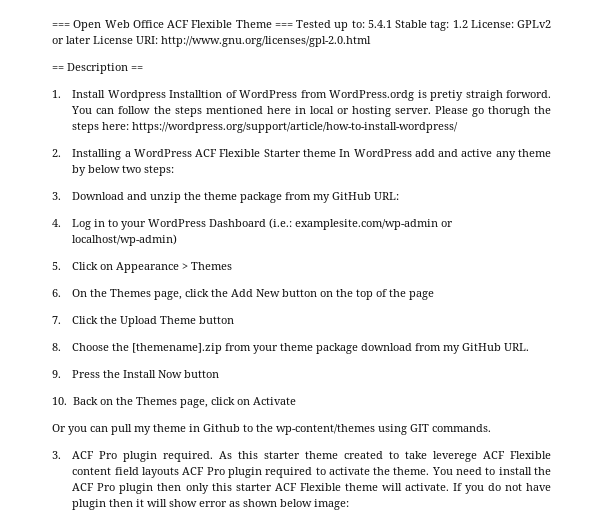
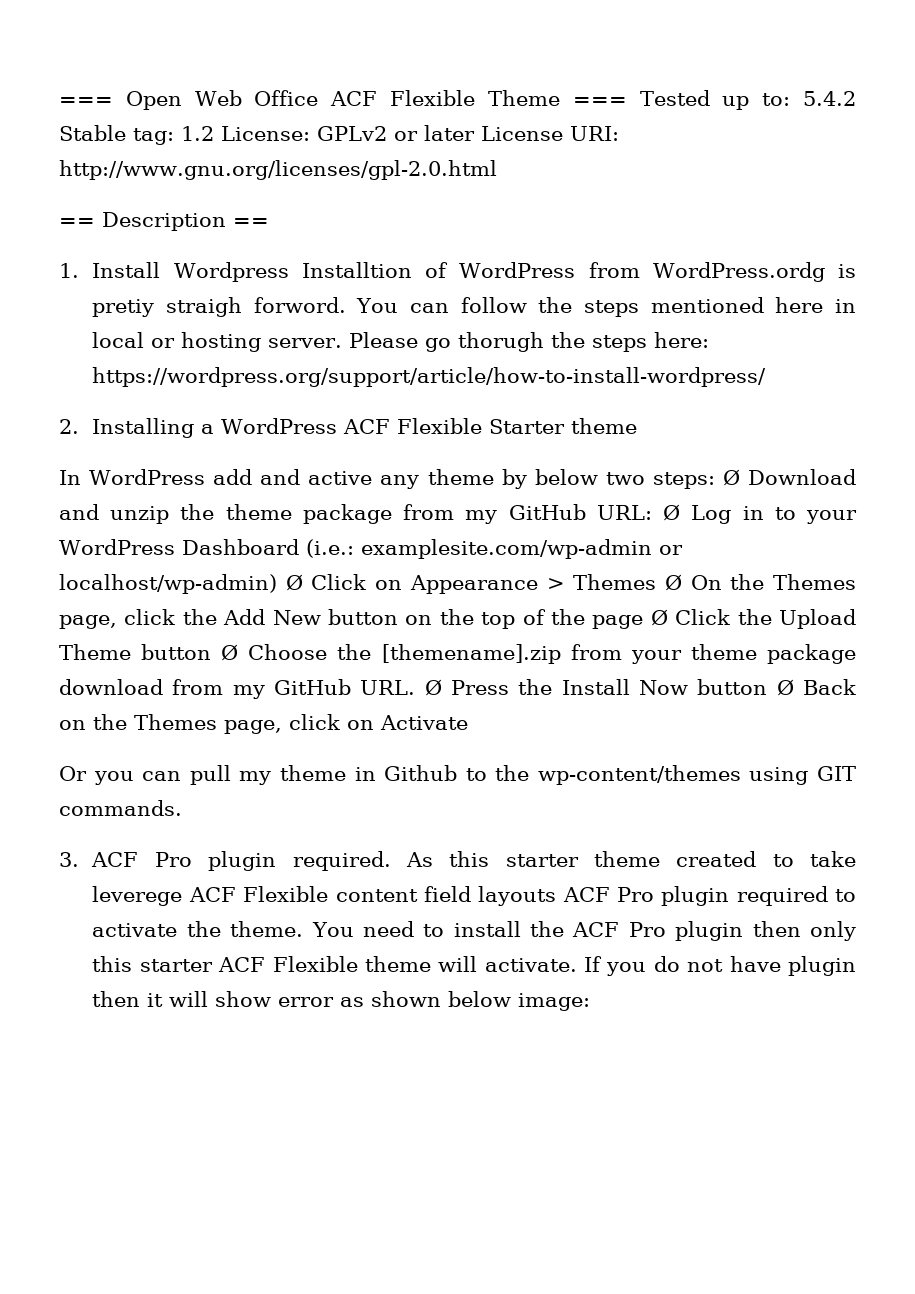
- === Open Web Office ACF Flexible Theme === Tested up to: 5.4.1 Stable tag: 1.2 License: GPLv2 or later License URI: http://www.gnu.org/licenses/gpl-2.0.html
+ === Open Web Office ACF Flexible Theme === Tested up to: 5.4.2 Stable tag: 1.2 License: GPLv2 or later License URI: http://www.gnu.org/licenses/gpl-2.0.html
- 2. Installing a WordPress ACF Flexible Starter theme In WordPress add and active any theme by below two steps:
- 3. Download and unzip the theme package from my GitHub URL:
- 4. Log in to your WordPress Dashboard (i.e.:
+ 2. Installing a WordPress ACF Flexible Starter theme
+ In WordPress add and active any theme by below two steps: Ø Download and unzip the theme package from my GitHub URL: Ø Log in to your WordPress Dashboard (i.e.:
- examplesite.com/wp-admin or localhost/wp-admin)
- 5. Click on Appearance > Themes
- 6. On the Themes page, click the Add New button on the top of the page
- 7. Click the Upload Theme button
- 8. Choose the [themename].zip from your theme package download from my GitHub URL.
- 9. Press the Install Now button
- 10. Back on the Themes page, click on Activate
+ examplesite.com/wp-admin or localhost/wp-admin) Ø Click on Appearance > Themes Ø On the Themes page, click the Add New button on the top of the page Ø Click the Upload Theme button Ø Choose the [themename].zip from your theme package download from my GitHub URL. Ø Press the Install Now button Ø Back on the Themes page, click on Activate

